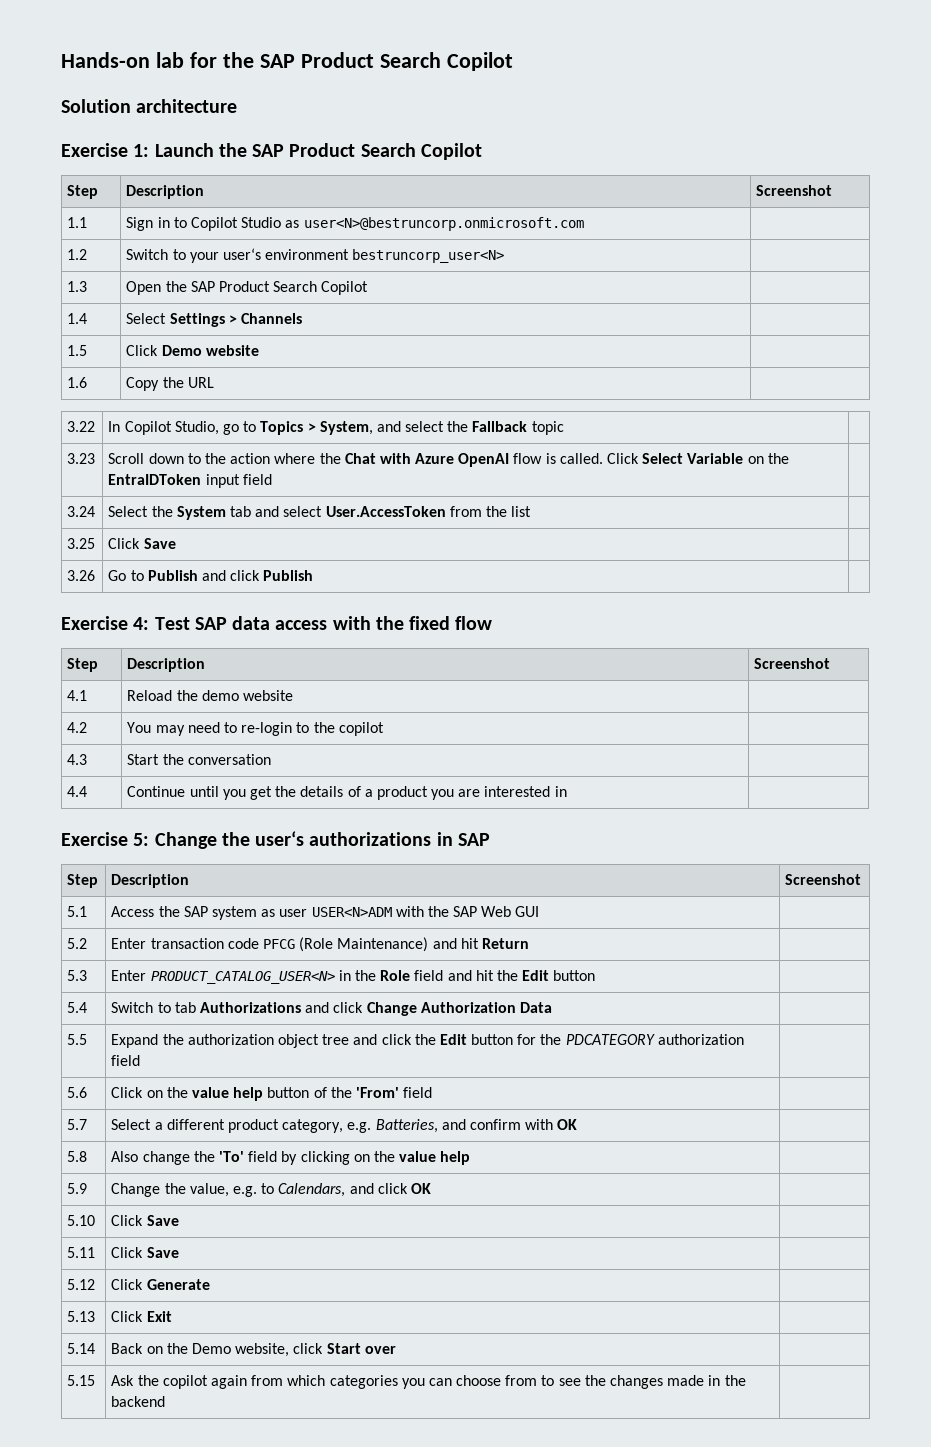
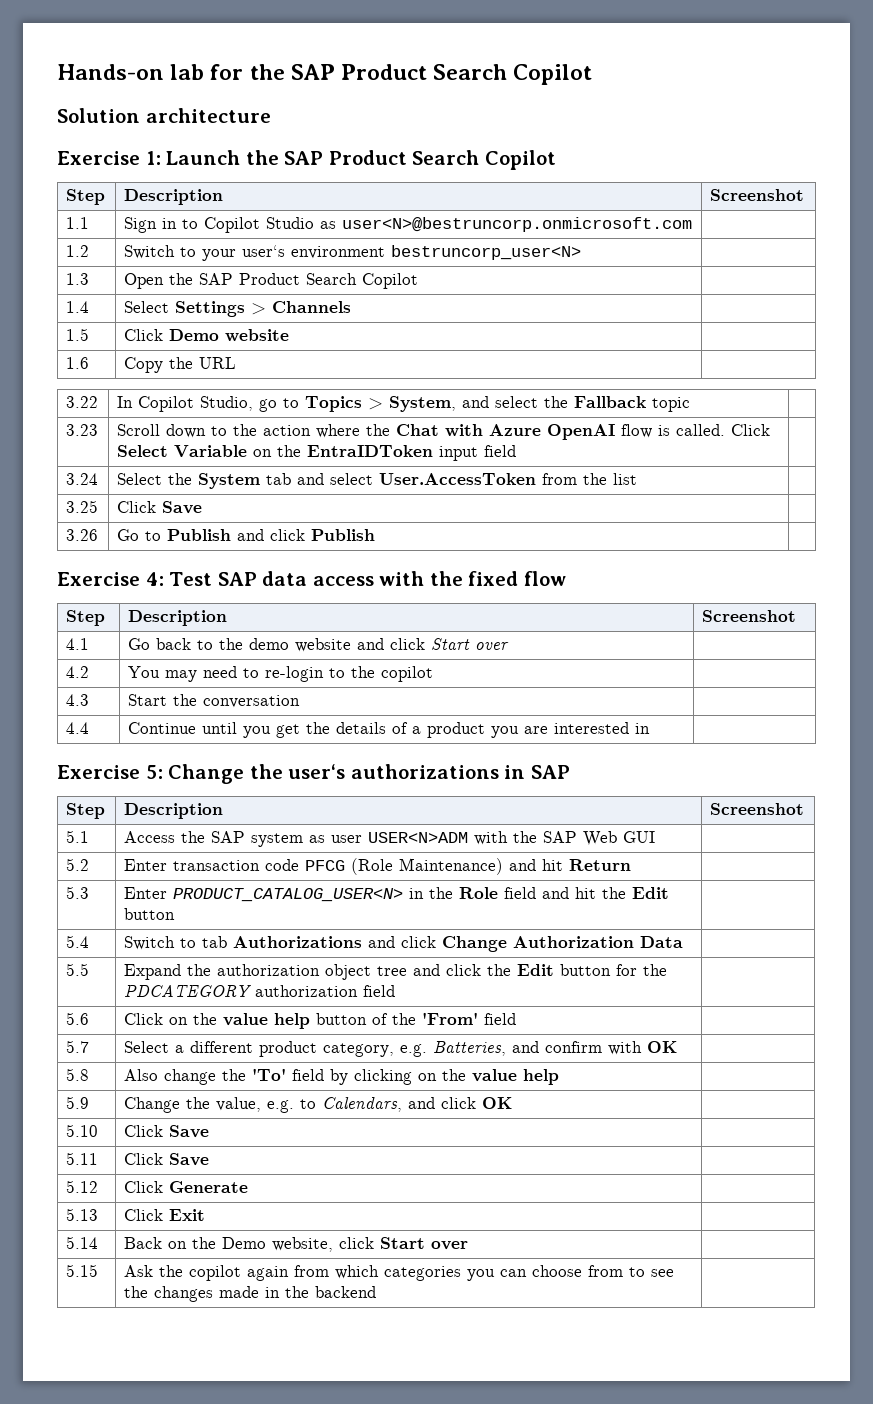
- 4.1 | Reload the demo website |
+ 4.1 | Go back to the demo website and click Start over |

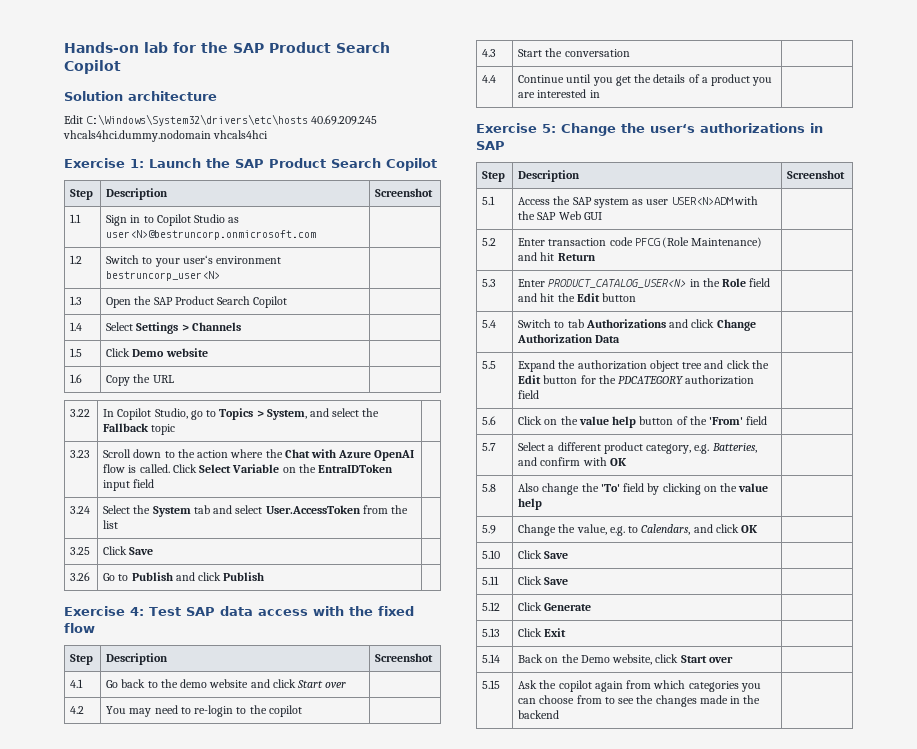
+ Edit C:\Windows\System32\drivers\etc\hosts 40.69.209.245 vhcals4hci.dummy.nodomain vhcals4hci

